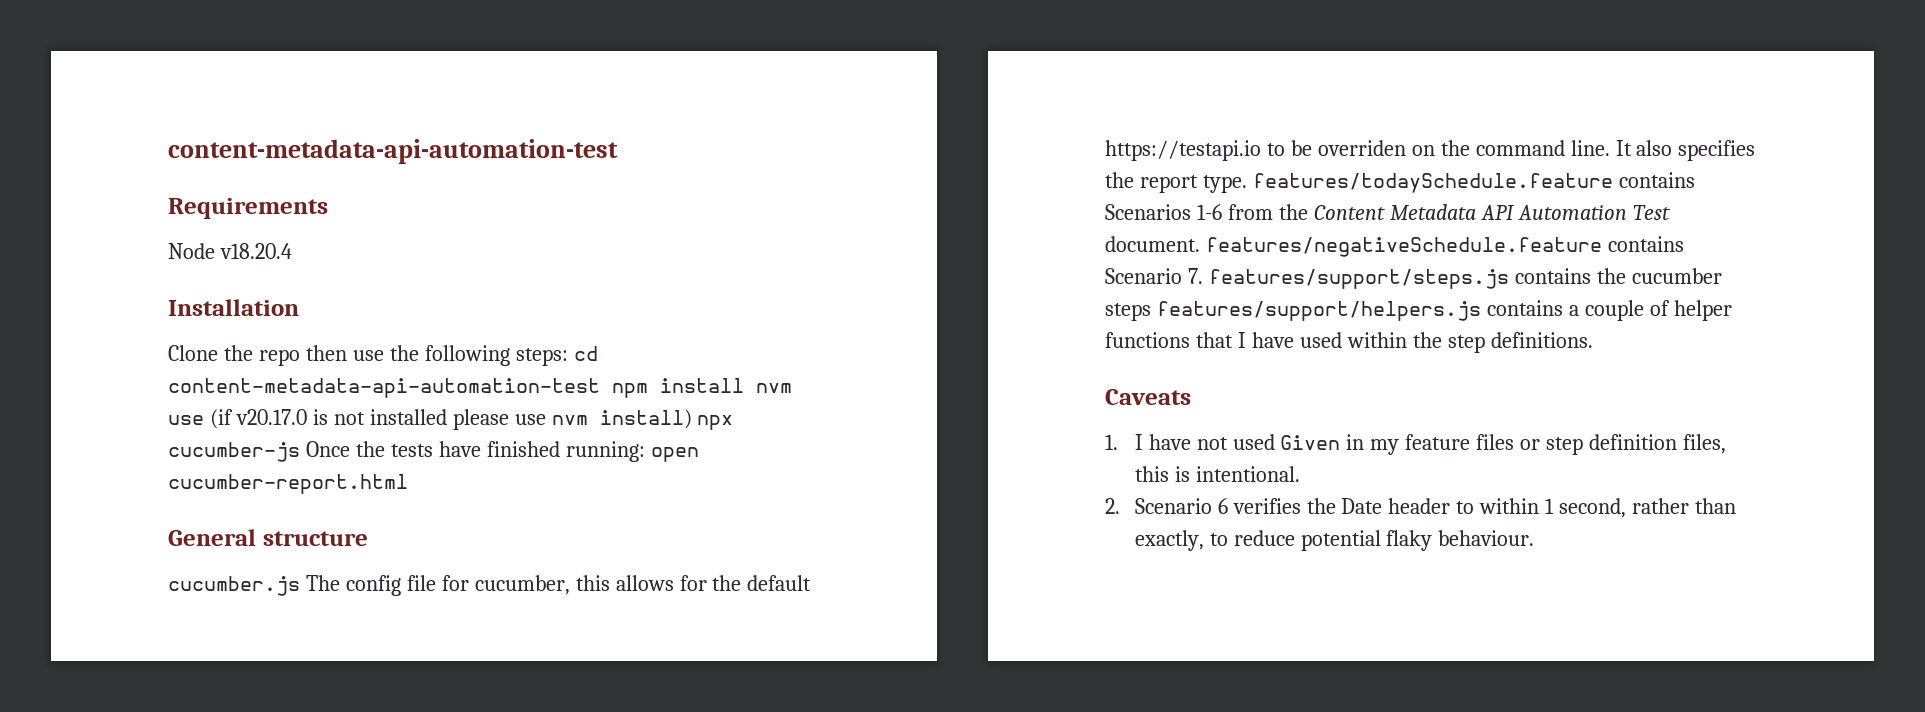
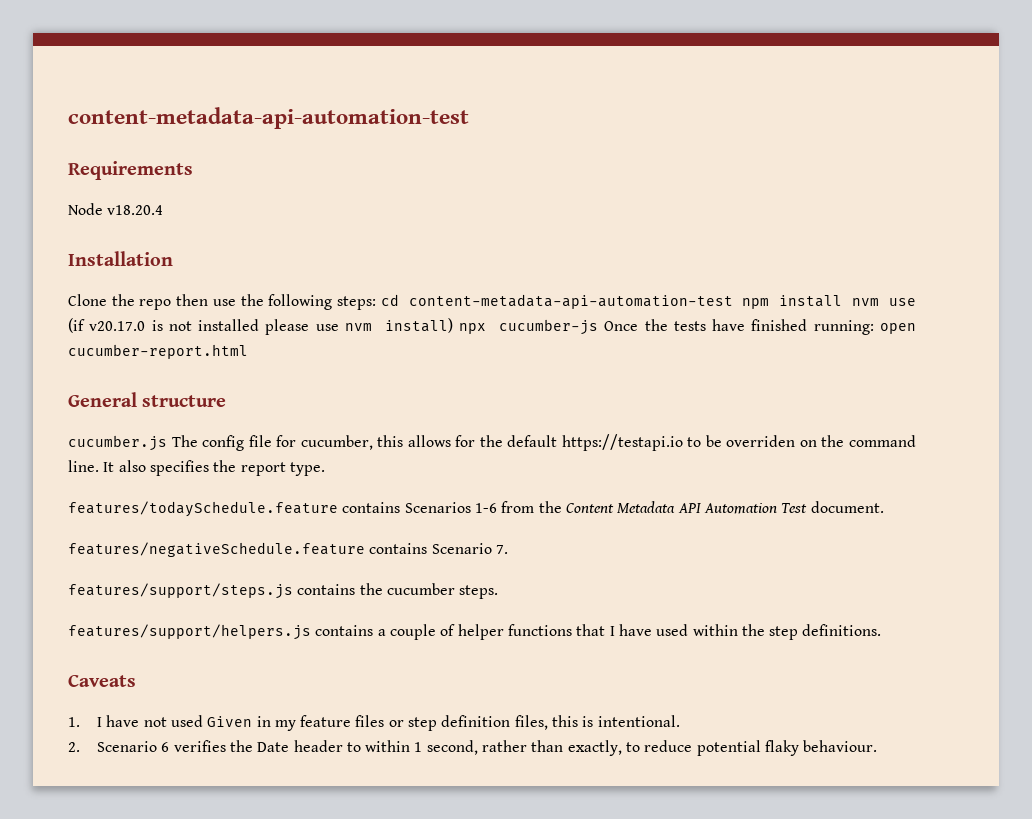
- It also specifies the report type. features/todaySchedule.feature contains Scenarios 1-6 from the Content Metadata API Automation Test document. features/negativeSchedule.feature contains Scenario 7. features/support/steps.js contains the cucumber steps features/support/helpers.js contains a couple of helper functions that I have used within the step definitions.
+ It also specifies the report type.
+ features/todaySchedule.feature contains Scenarios 1-6 from the Content Metadata API Automation Test document.
+ features/negativeSchedule.feature contains Scenario 7.
+ features/support/steps.js contains the cucumber steps.
+ features/support/helpers.js contains a couple of helper functions that I have used within the step definitions.

